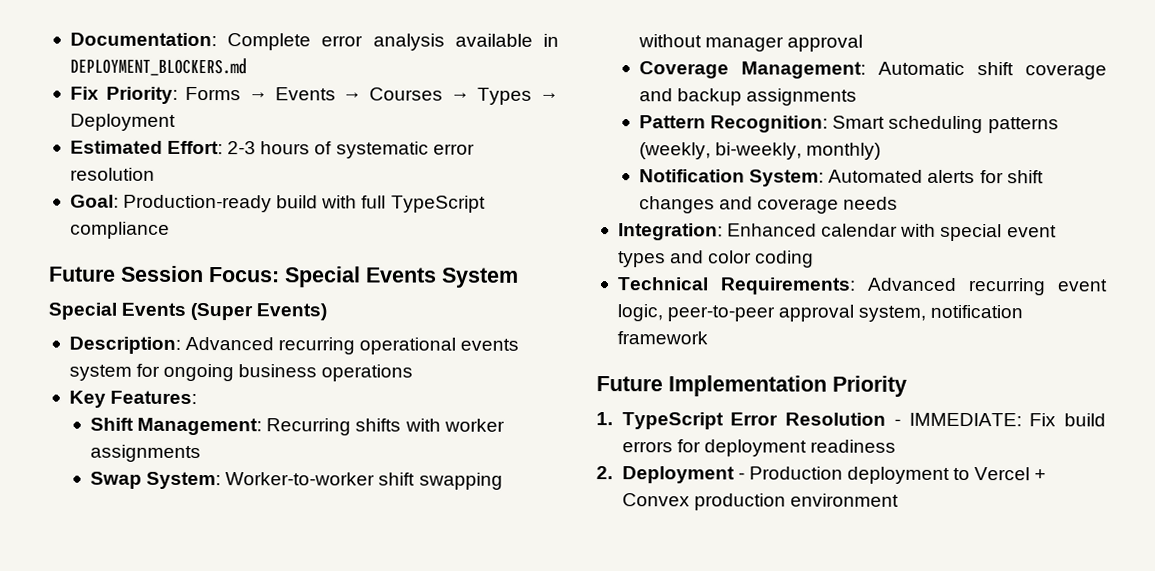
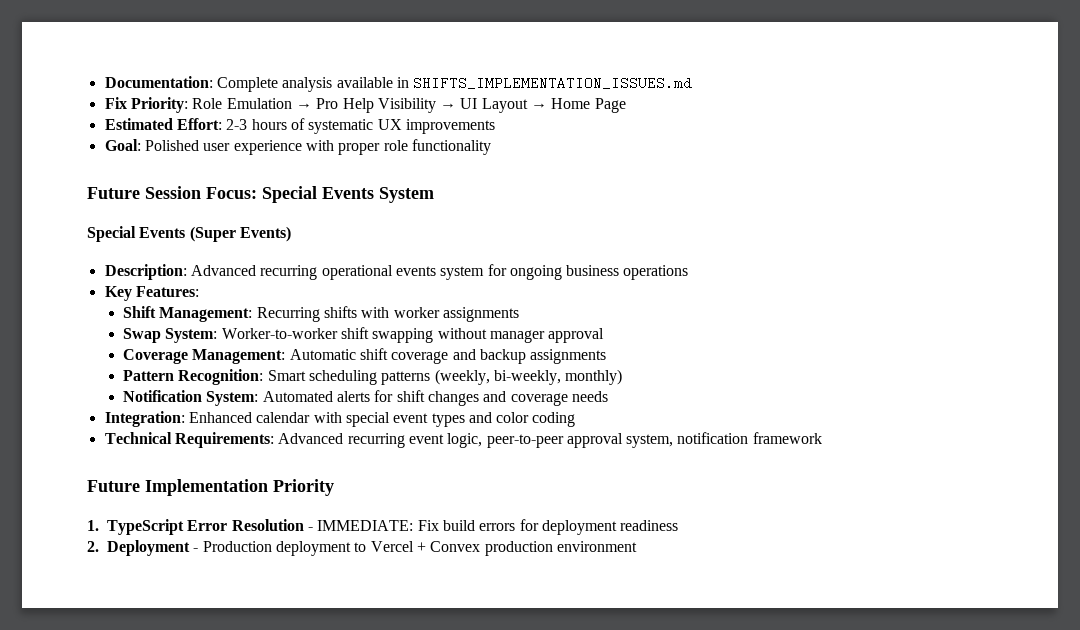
- Documentation: Complete error analysis available in DEPLOYMENT_BLOCKERS.md
+ Documentation: Complete analysis available in SHIFTS_IMPLEMENTATION_ISSUES.md
- Fix Priority: Forms → Events → Courses → Types → Deployment
+ Fix Priority: Role Emulation → Pro Help Visibility → UI Layout → Home Page
- Estimated Effort: 2-3 hours of systematic error resolution
+ Estimated Effort: 2-3 hours of systematic UX improvements
- Goal: Production-ready build with full TypeScript compliance
+ Goal: Polished user experience with proper role functionality

